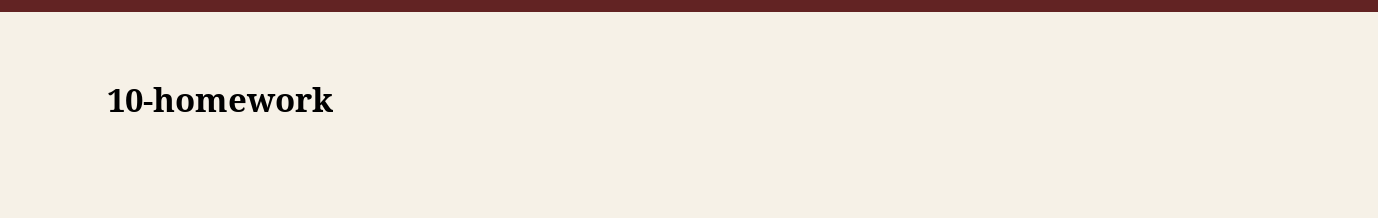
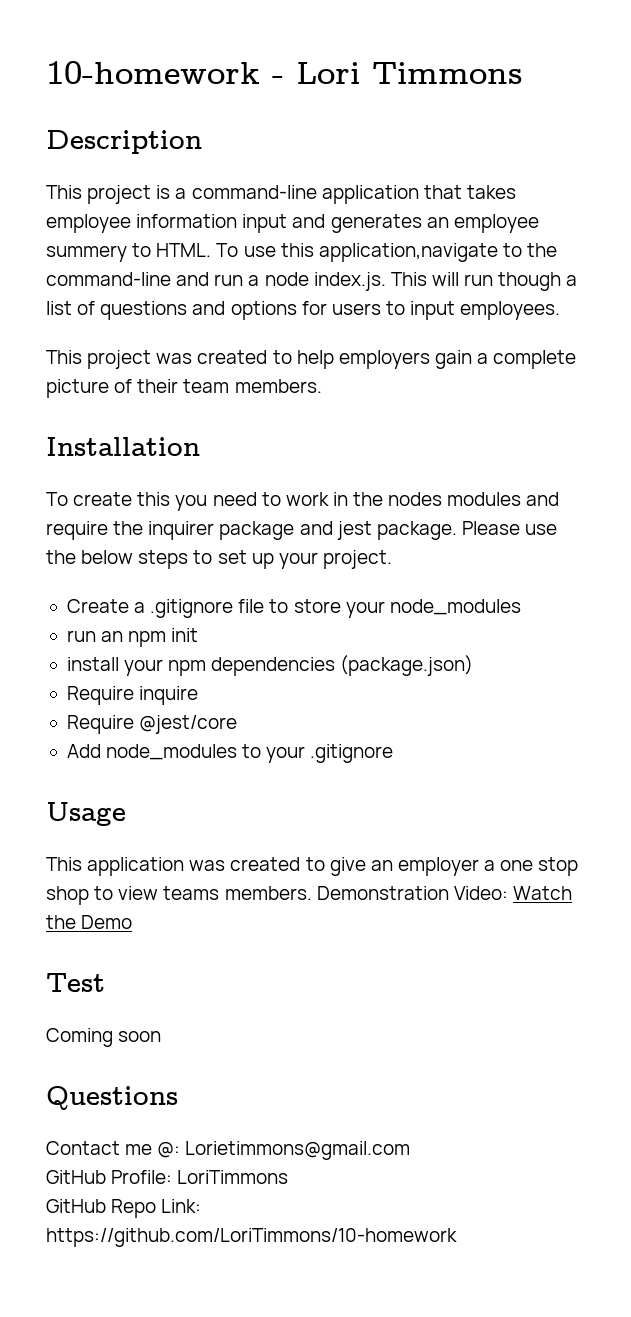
- 10-homework
+ 10-homework - Lori Timmons
+ Description
+ This project is a command-line application that takes employee information input and generates an employee summery to HTML. To use this application,navigate to the command-line and run a node index.js. This will run though a list of questions and options for users to input employees.
+ This project was created to help employers gain a complete picture of their team members.
+ Installation
+ To create this you need to work in the nodes modules and require the inquirer package and jest package. Please use the below steps to set up your project.
+ Create a .gitignore file to store your node_modules
+ run an npm init
+ install your npm dependencies (package.json)
+ Require inquire
+ Require @jest/core
+ Add node_modules to your .gitignore
+ Usage
+ This application was created to give an employer a one stop shop to view teams members. Demonstration Video: Watch the Demo
+ Test
+ Coming soon
+ Questions
+ Contact me @: Lorietimmons@gmail.com
+ GitHub Profile: LoriTimmons
+ GitHub Repo Link: https://github.com/LoriTimmons/10-homework

